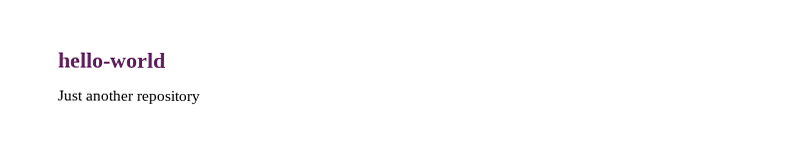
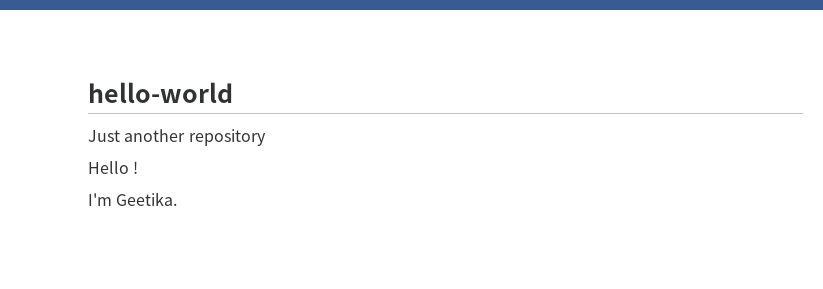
+ Hello !
+ I'm Geetika.

